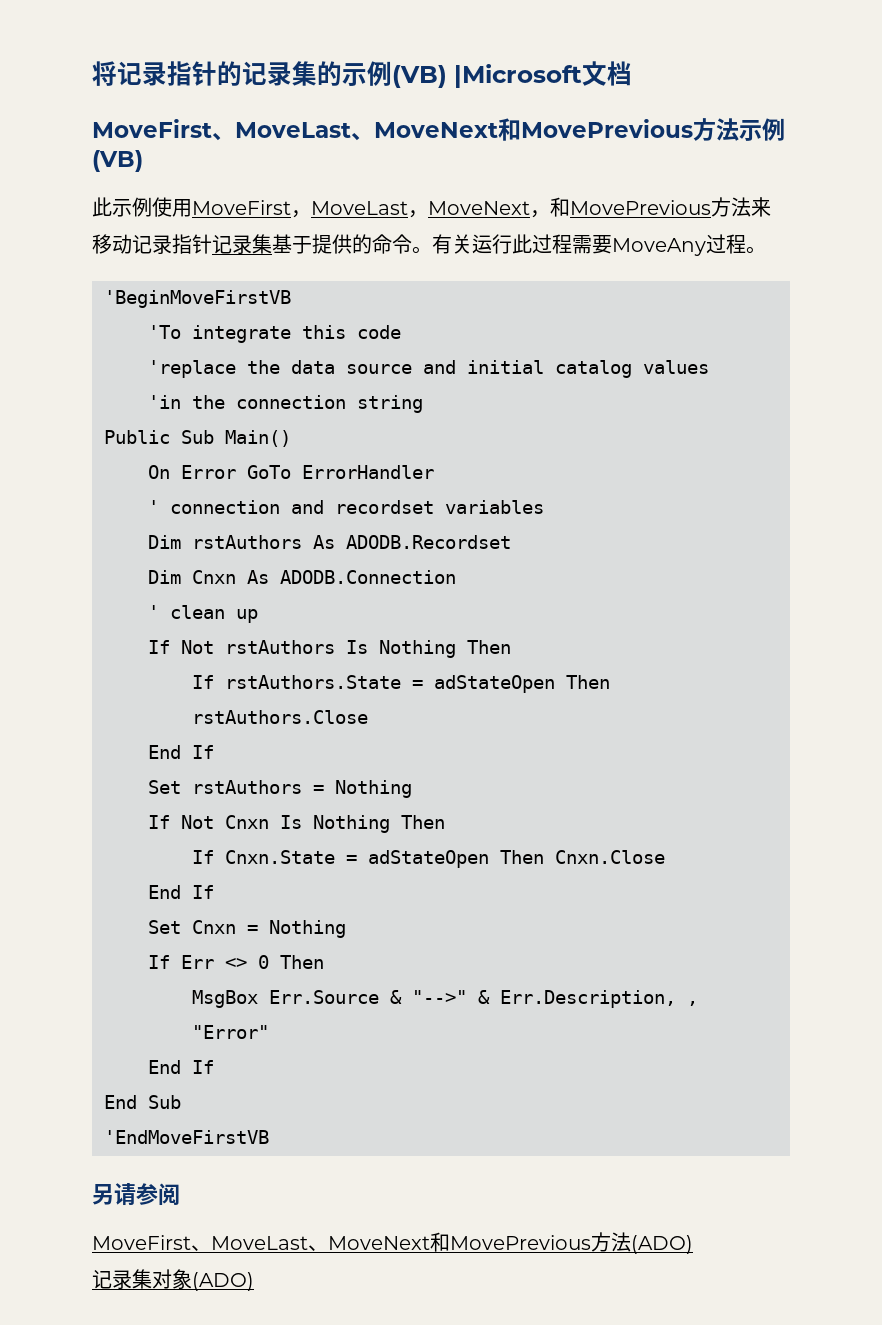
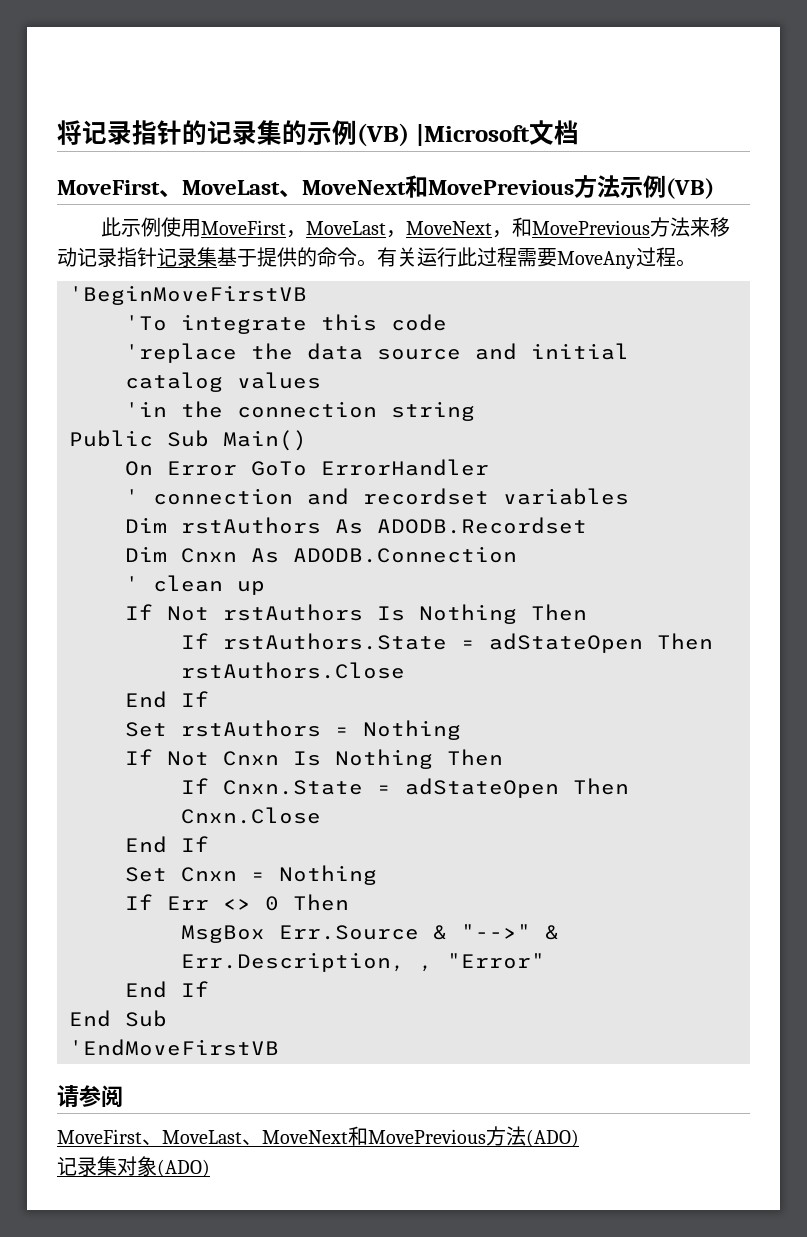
- 另请参阅
+ 请参阅

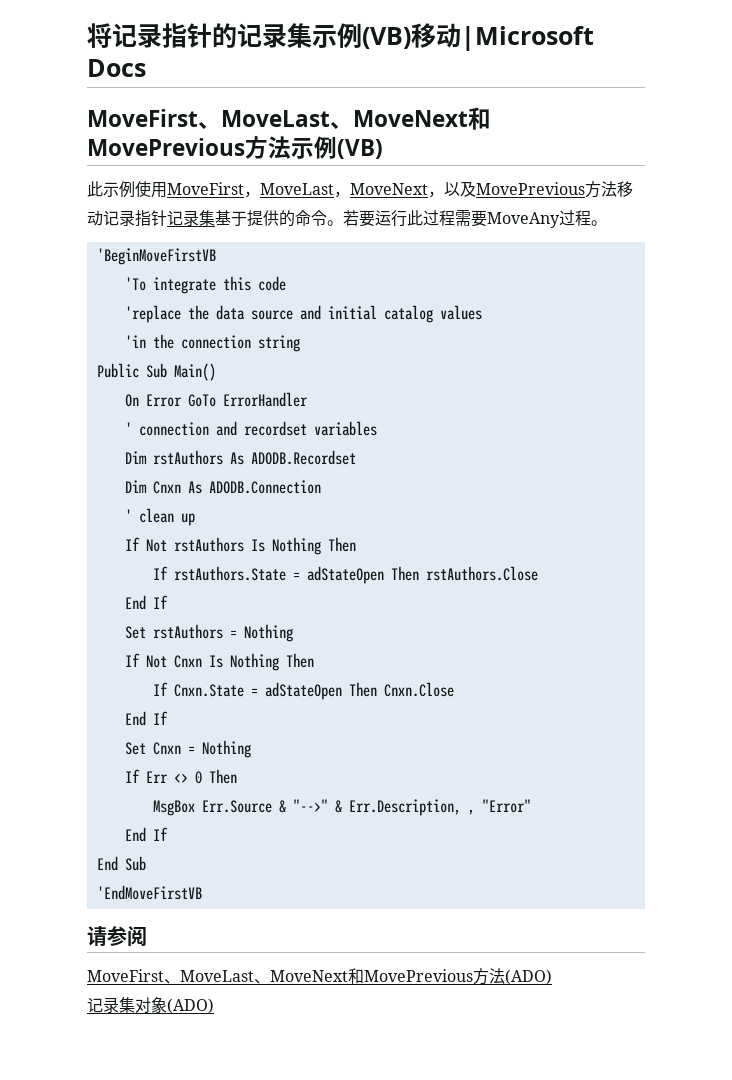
- 将记录指针的记录集的示例(VB) |Microsoft文档
+ 将记录指针的记录集示例(VB)移动|Microsoft Docs
- 此示例使用MoveFirst，MoveLast，MoveNext，和MovePrevious方法来移动记录指针记录集基于提供的命令。
+ 此示例使用MoveFirst，MoveLast，MoveNext，以及MovePrevious方法移动记录指针记录集基于提供的命令。
- 有关运行此过程需要MoveAny过程。
+ 若要运行此过程需要MoveAny过程。

